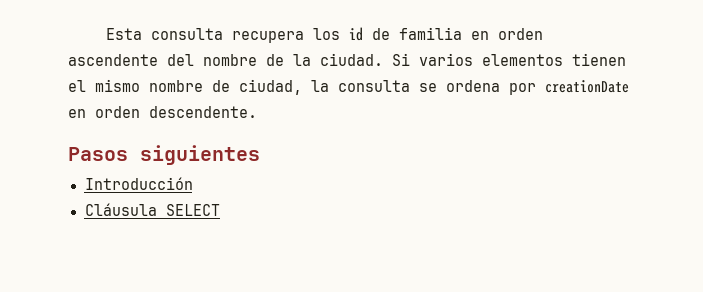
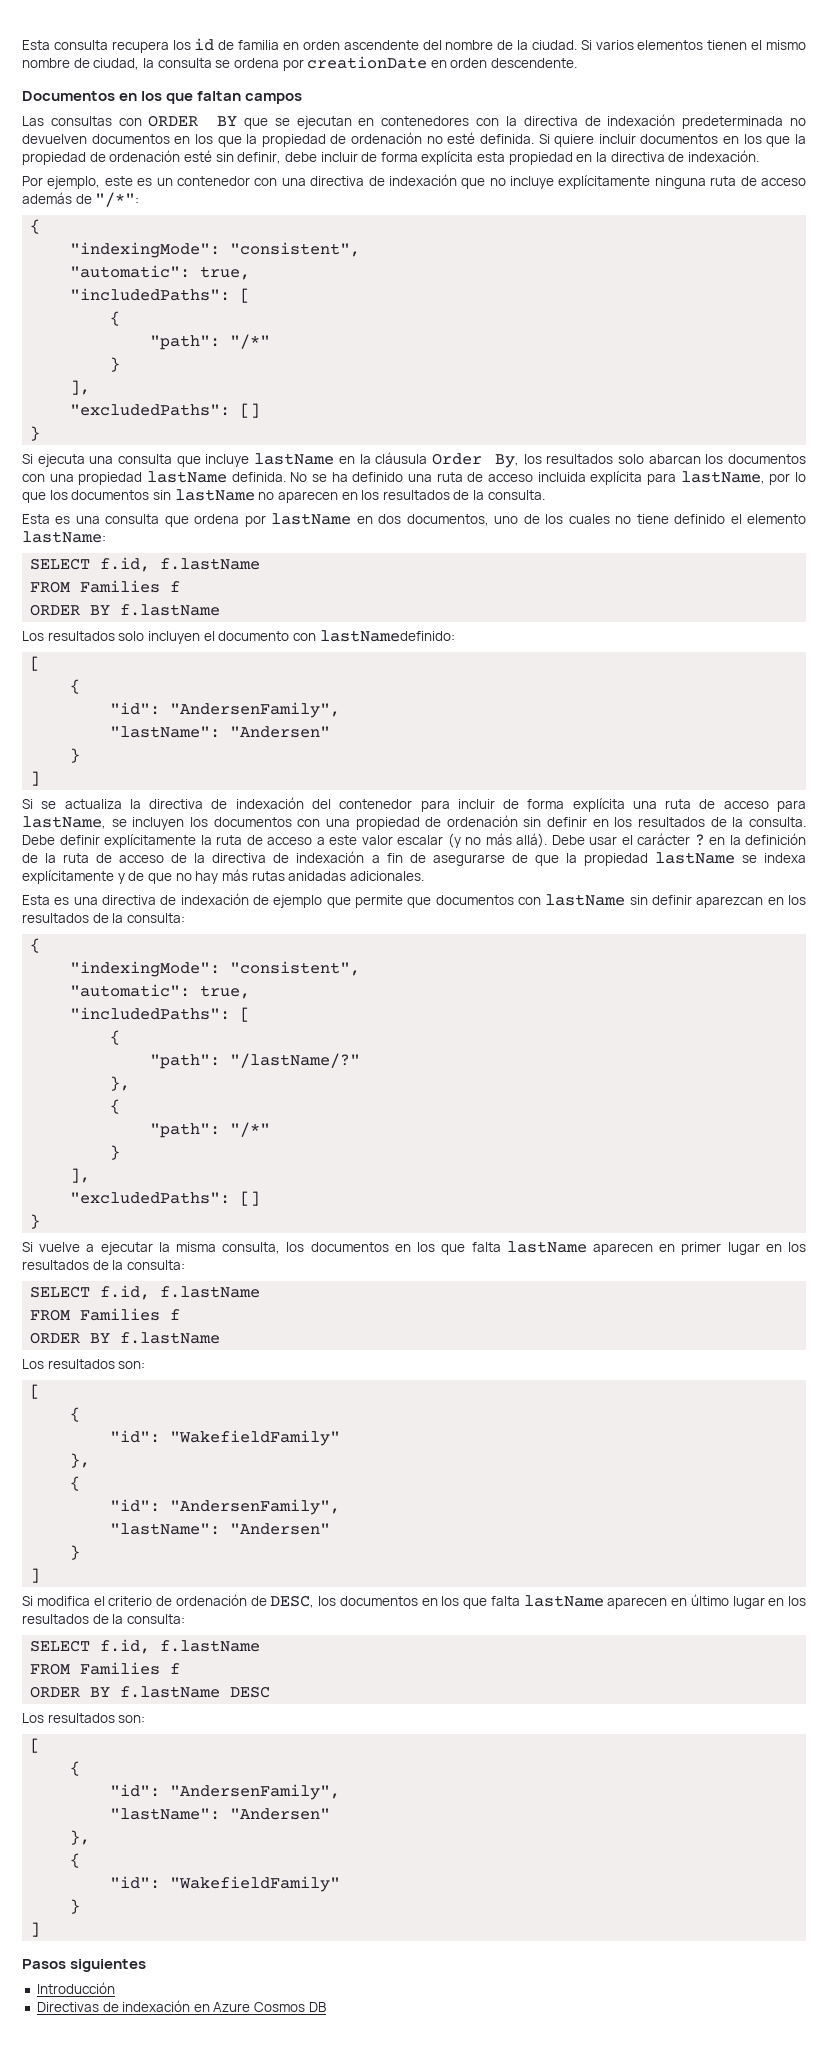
+ Documentos en los que faltan campos
+ Las consultas con ORDER BY que se ejecutan en contenedores con la directiva de indexación predeterminada no devuelven documentos en los que la propiedad de ordenación no esté definida. Si quiere incluir documentos en los que la propiedad de ordenación esté sin definir, debe incluir de forma explícita esta propiedad en la directiva de indexación.
+ Por ejemplo, este es un contenedor con una directiva de indexación que no incluye explícitamente ninguna ruta de acceso además de "/*":
+ {
+ "indexingMode": "consistent",
+ "automatic": true,
+ "includedPaths": [
+ {
+ "path": "/*"
+ }
+ ],
+ "excludedPaths": []
+ }
+ Si ejecuta una consulta que incluye lastName en la cláusula Order By, los resultados solo abarcan los documentos con una propiedad lastName definida. No se ha definido una ruta de acceso incluida explícita para lastName, por lo que los documentos sin lastName no aparecen en los resultados de la consulta.
+ Esta es una consulta que ordena por lastName en dos documentos, uno de los cuales no tiene definido el elemento lastName:
+ SELECT f.id, f.lastName
+ FROM Families f
+ ORDER BY f.lastName
+ Los resultados solo incluyen el documento con lastNamedefinido:
+ [
+ {
+ "id": "AndersenFamily",
+ "lastName": "Andersen"
+ }
+ ]
+ Si se actualiza la directiva de indexación del contenedor para incluir de forma explícita una ruta de acceso para lastName, se incluyen los documentos con una propiedad de ordenación sin definir en los resultados de la consulta. Debe definir explícitamente la ruta de acceso a este valor escalar (y no más allá). Debe usar el carácter ? en la definición de la ruta de acceso de la directiva de indexación a fin de asegurarse de que la propiedad lastName se indexa explícitamente y de que no hay más rutas anidadas adicionales.
+ Esta es una directiva de indexación de ejemplo que permite que documentos con lastName sin definir aparezcan en los resultados de la consulta:
+ {
+ "indexingMode": "consistent",
+ "automatic": true,
+ "includedPaths": [
+ {
+ "path": "/lastName/?"
+ },
+ {
+ "path": "/*"
+ }
+ ],
+ "excludedPaths": []
+ }
+ Si vuelve a ejecutar la misma consulta, los documentos en los que falta lastName aparecen en primer lugar en los resultados de la consulta:
+ SELECT f.id, f.lastName
+ FROM Families f
+ ORDER BY f.lastName
+ Los resultados son:
+ [
+ {
+ "id": "WakefieldFamily"
+ },
+ {
+ "id": "AndersenFamily",
+ "lastName": "Andersen"
+ }
+ ]
+ Si modifica el criterio de ordenación de DESC, los documentos en los que falta lastName aparecen en último lugar en los resultados de la consulta:
+ SELECT f.id, f.lastName
+ FROM Families f
+ ORDER BY f.lastName DESC
+ Los resultados son:
+ [
+ {
+ "id": "AndersenFamily",
+ "lastName": "Andersen"
+ },
+ {
+ "id": "WakefieldFamily"
+ }
+ ]
  Pasos siguientes
  Introducción
- Cláusula SELECT
+ Directivas de indexación en Azure Cosmos DB

